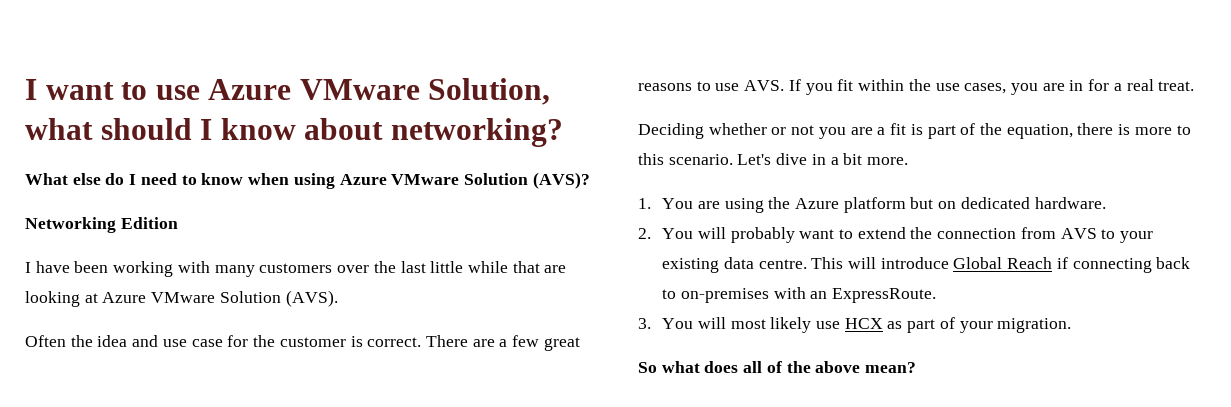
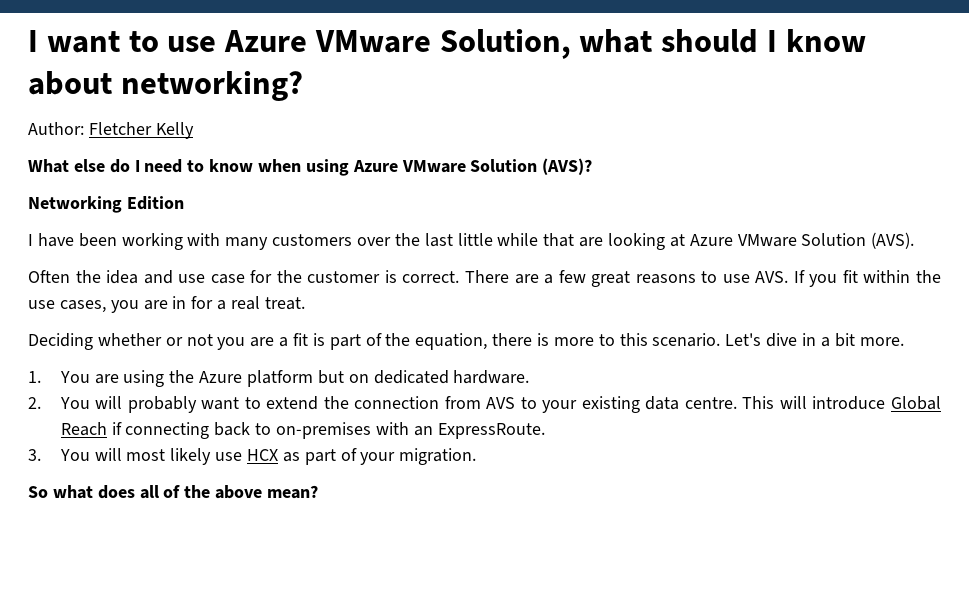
+ Author: Fletcher Kelly

